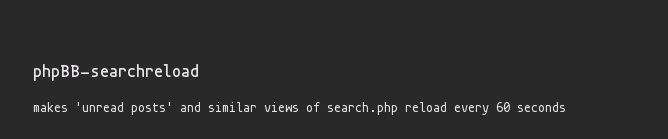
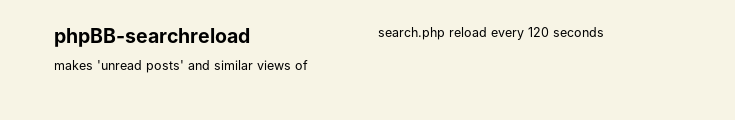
- makes 'unread posts' and similar views of search.php reload every 60 seconds
+ makes 'unread posts' and similar views of search.php reload every 120 seconds

